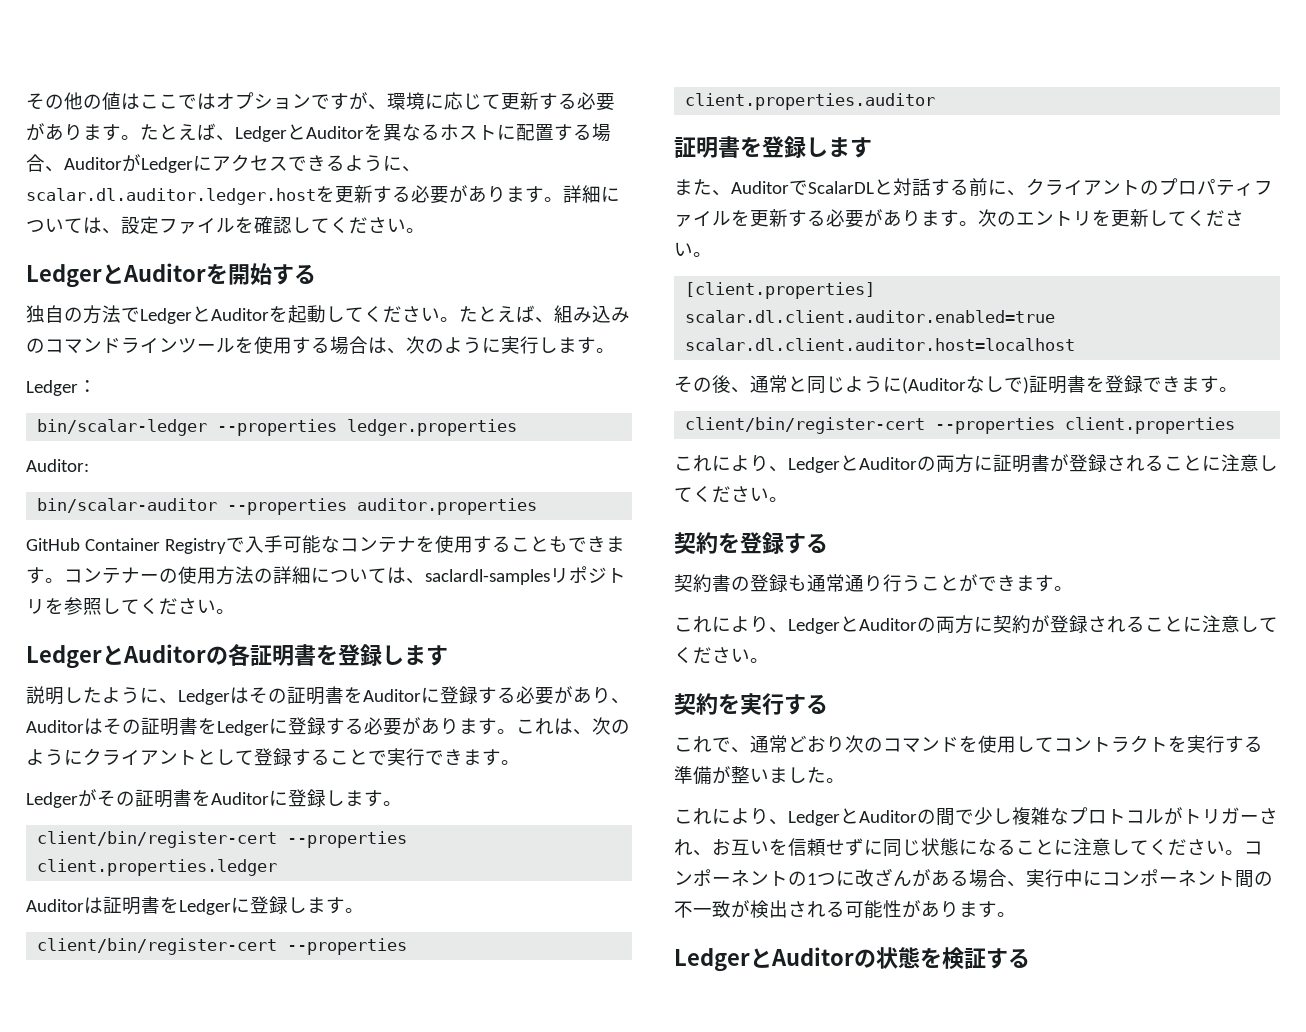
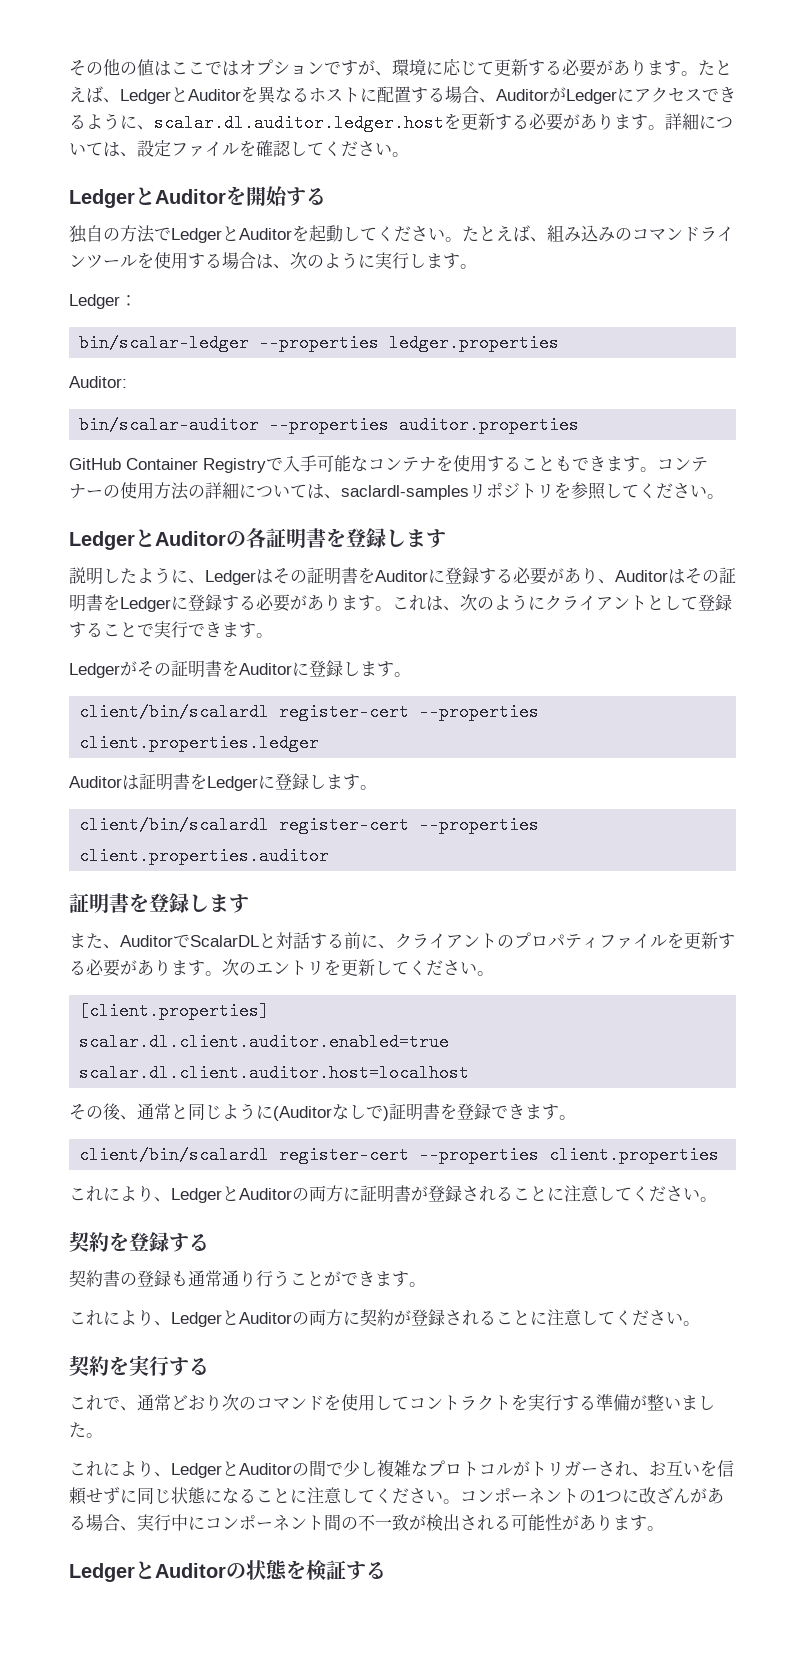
- client/bin/register-cert --properties client.properties.ledger
+ client/bin/scalardl register-cert --properties client.properties.ledger
- client/bin/register-cert --properties client.properties.auditor
+ client/bin/scalardl register-cert --properties client.properties.auditor
- client/bin/register-cert --properties client.properties
+ client/bin/scalardl register-cert --properties client.properties

